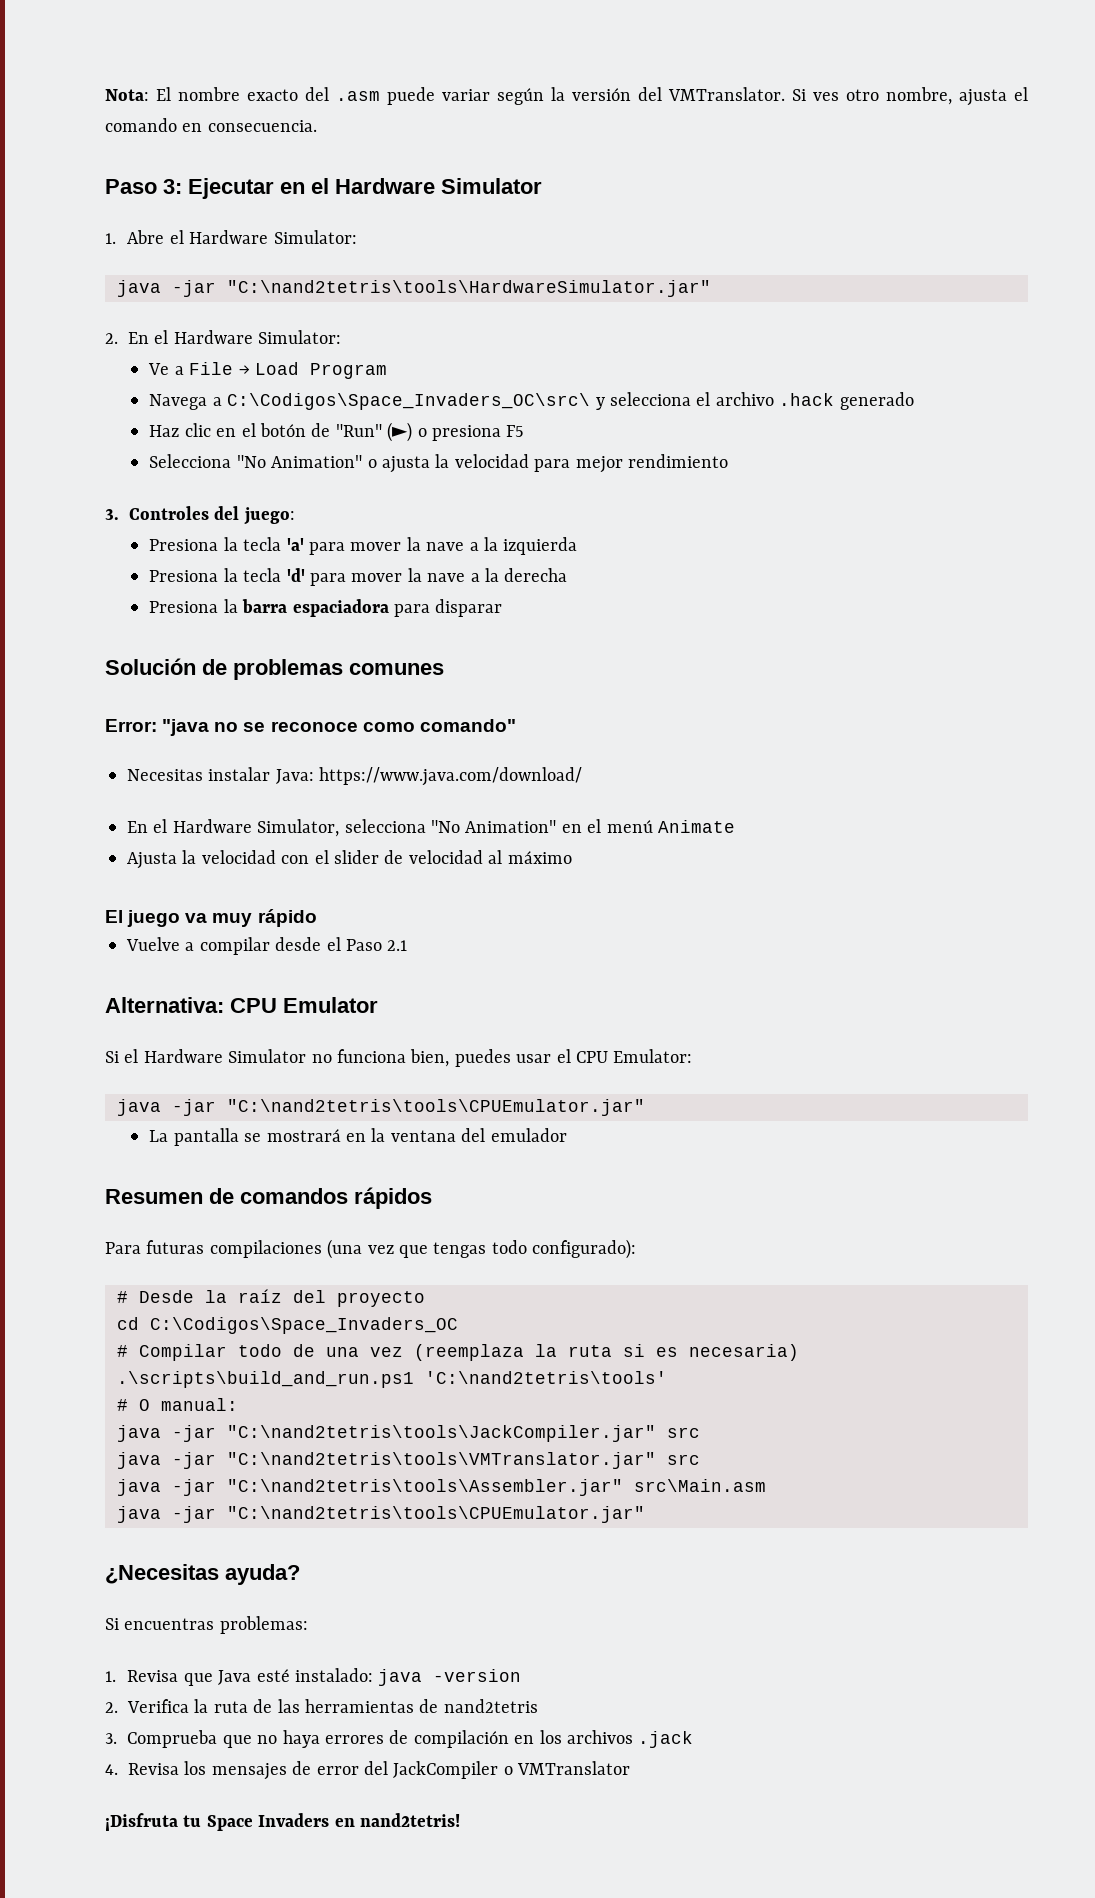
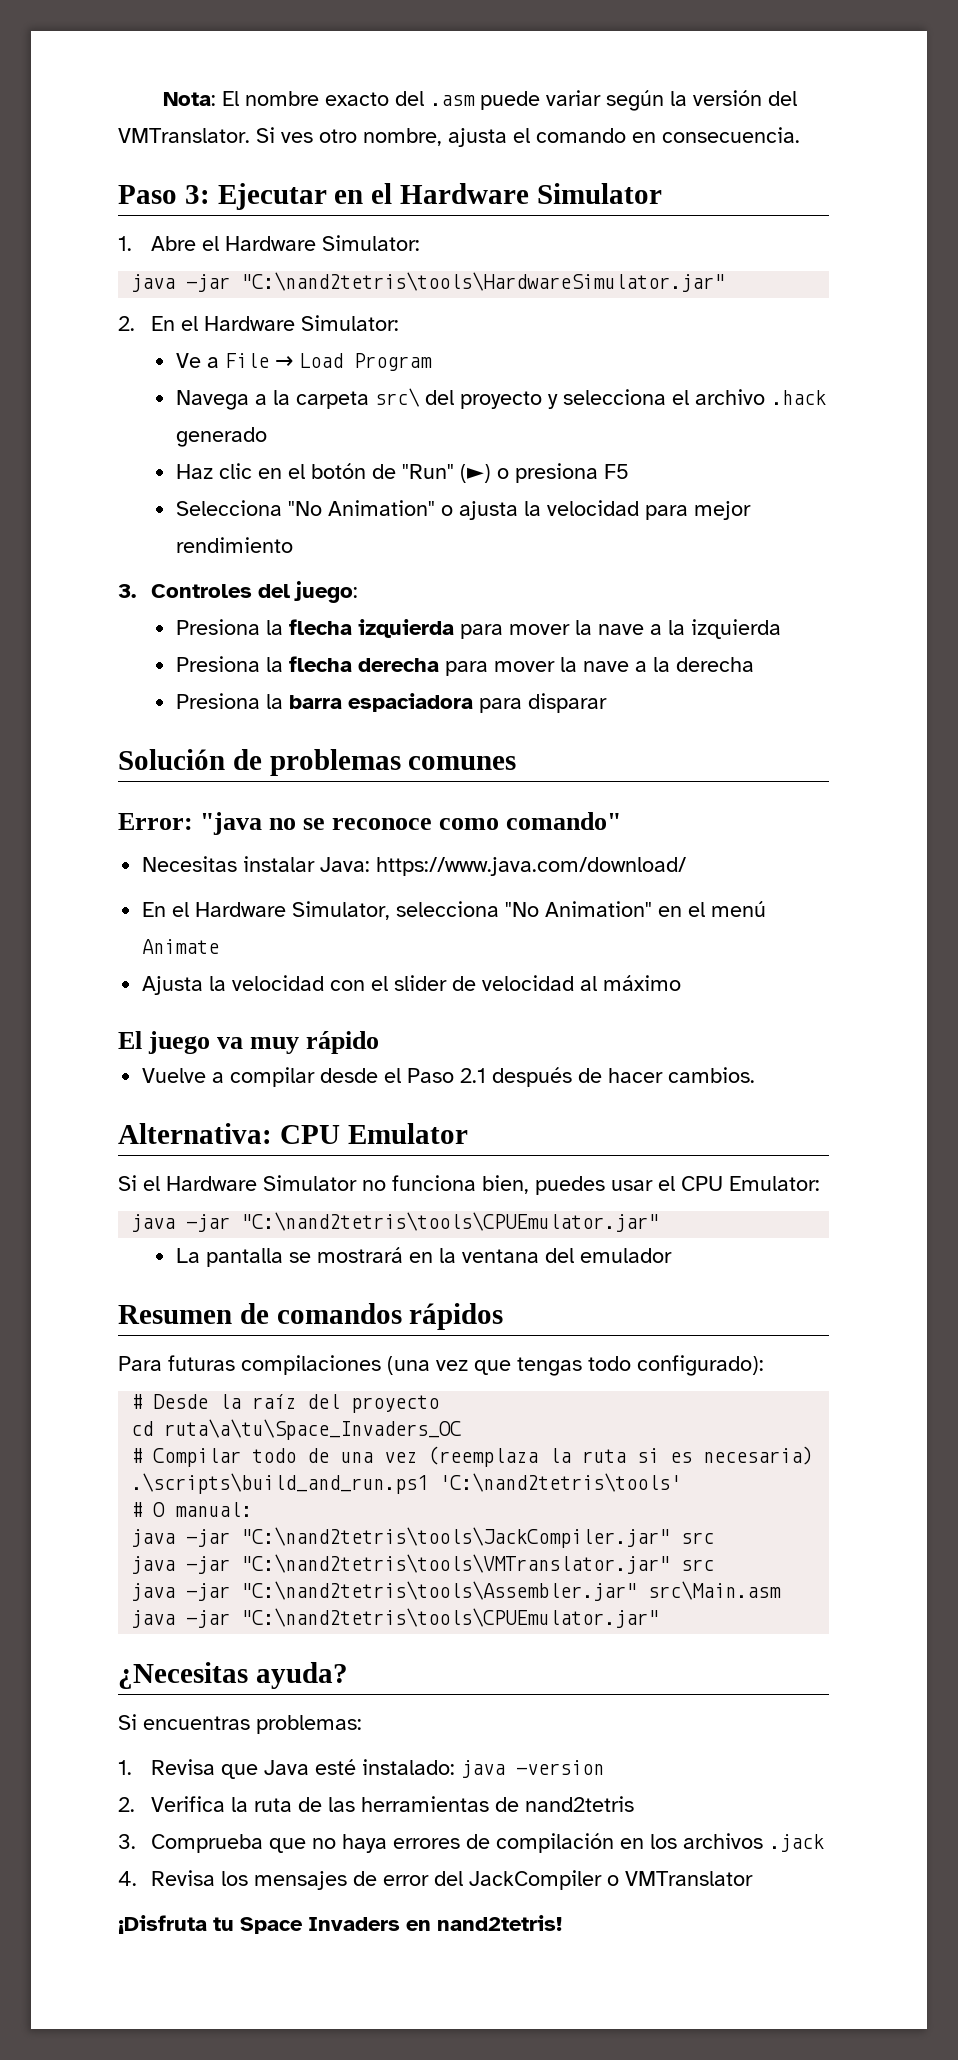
- Navega a C:\Codigos\Space_Invaders_OC\src\ y selecciona el archivo .hack generado
+ Navega a la carpeta src\ del proyecto y selecciona el archivo .hack generado
- Presiona la tecla 'a' para mover la nave a la izquierda
+ Presiona la flecha izquierda para mover la nave a la izquierda
- Presiona la tecla 'd' para mover la nave a la derecha
+ Presiona la flecha derecha para mover la nave a la derecha
- Vuelve a compilar desde el Paso 2.1
+ Vuelve a compilar desde el Paso 2.1 después de hacer cambios.
- cd C:\Codigos\Space_Invaders_OC
+ cd ruta\a\tu\Space_Invaders_OC

